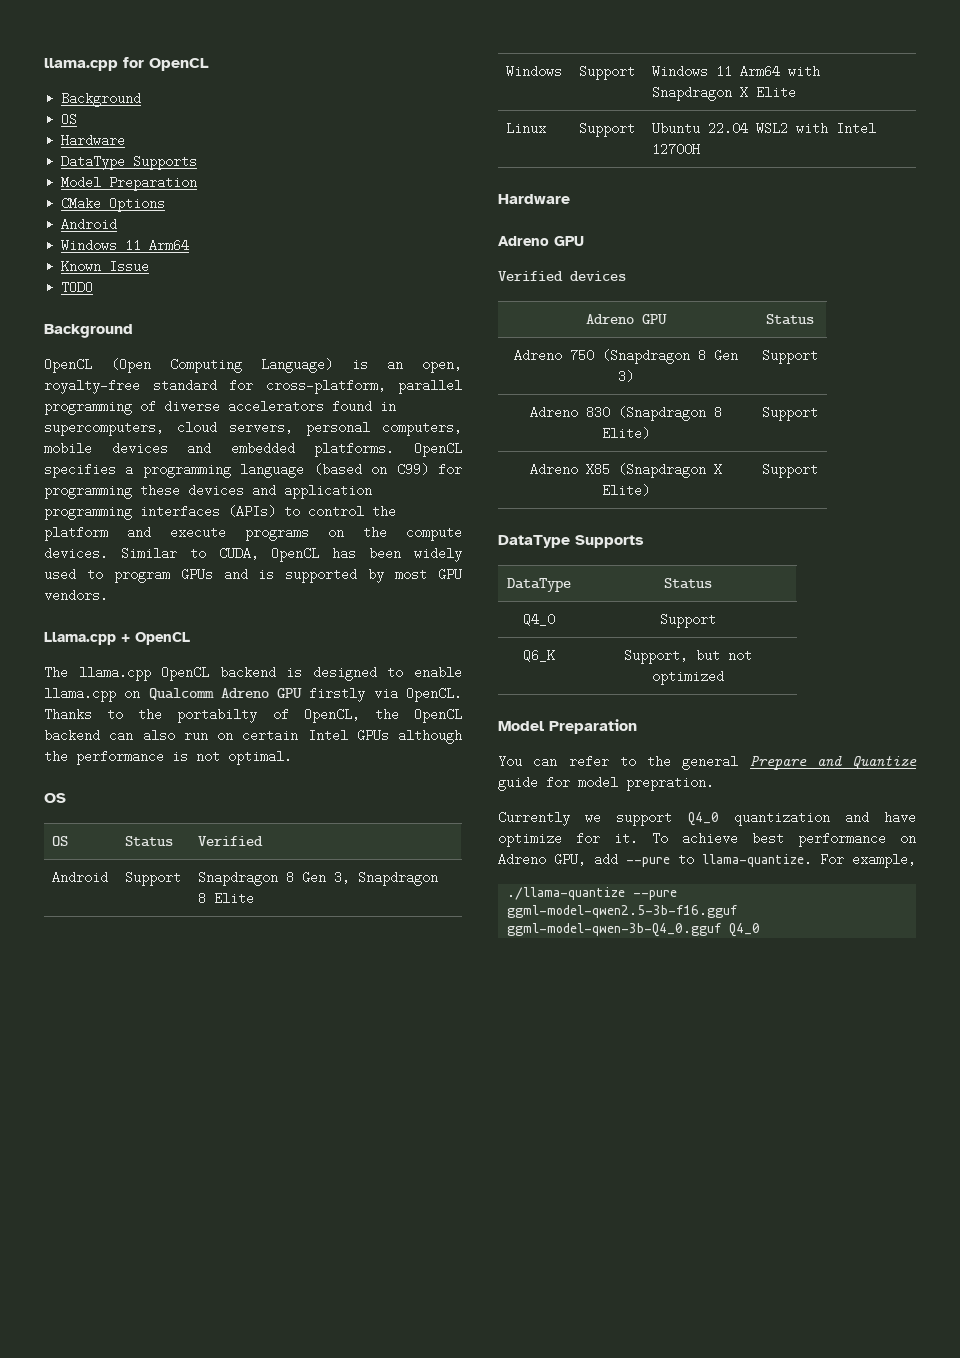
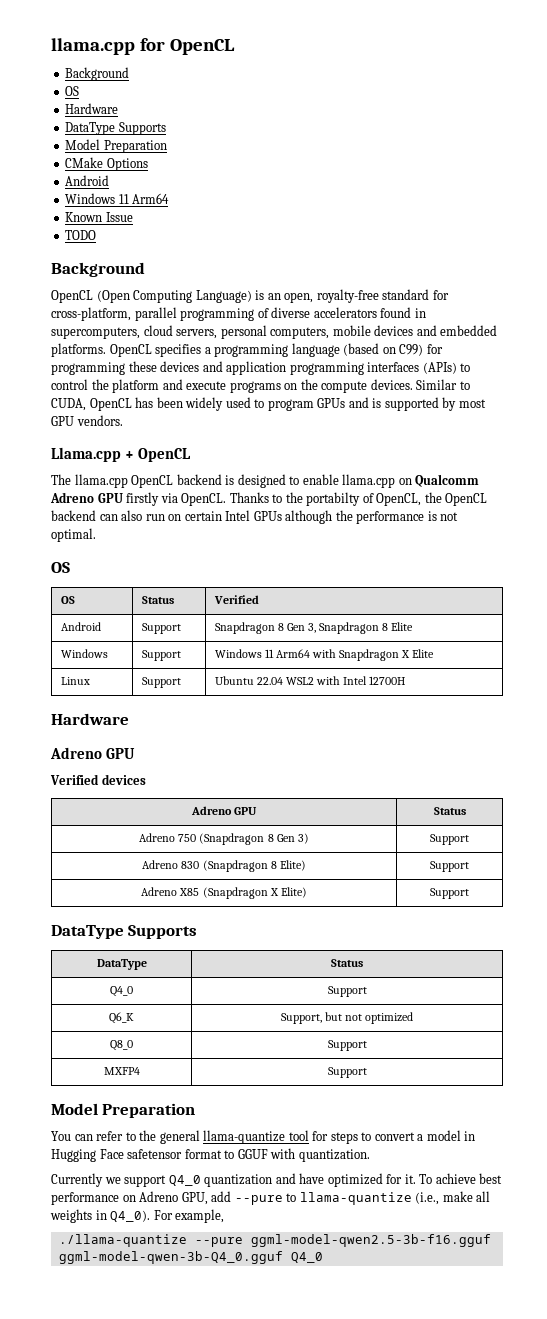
+ Q8_0 | Support
+ MXFP4 | Support
- You can refer to the general Prepare and Quantize guide for model prepration.
+ You can refer to the general llama-quantize tool for steps to convert a model in Hugging Face safetensor format to GGUF with quantization.
- Currently we support Q4_0 quantization and have optimize for it.
+ Currently we support Q4_0 quantization and have optimized for it.
- To achieve best performance on Adreno GPU, add --pure to llama-quantize.
+ To achieve best performance on Adreno GPU, add --pure to llama-quantize (i.e., make all weights in Q4_0).

